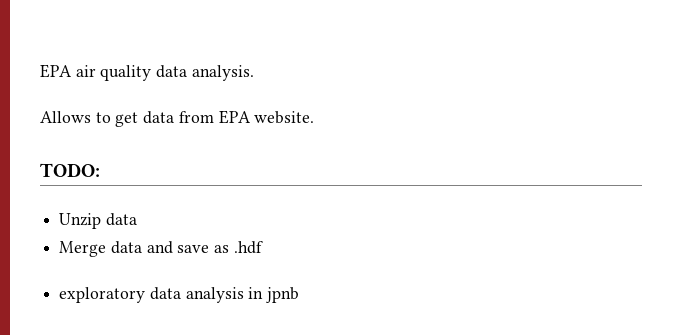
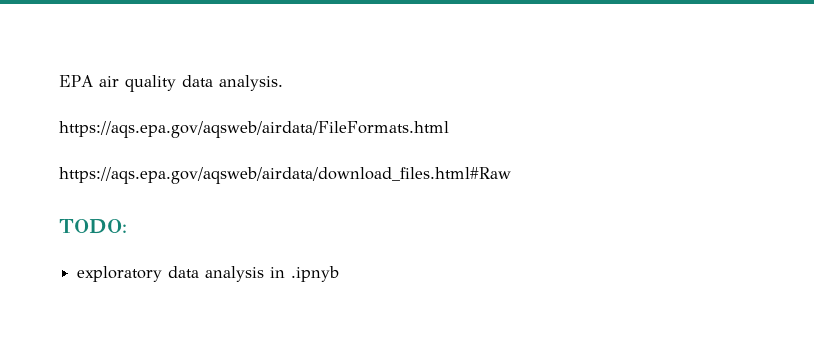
- Allows to get data from EPA website.
+ https://aqs.epa.gov/aqsweb/airdata/FileFormats.html
+ https://aqs.epa.gov/aqsweb/airdata/download_files.html#Raw
  TODO:
- Unzip data
- Merge data and save as .hdf
- exploratory data analysis in jpnb
+ exploratory data analysis in .ipnyb

